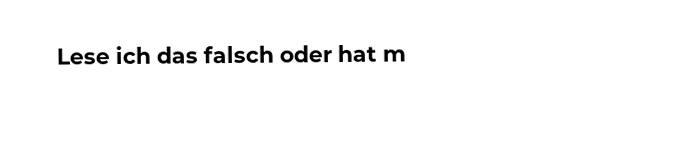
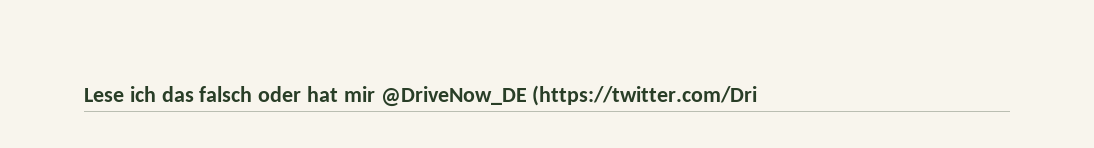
- Lese ich das falsch oder hat m
+ Lese ich das falsch oder hat mir @DriveNow_DE (https://twitter.com/Dri

